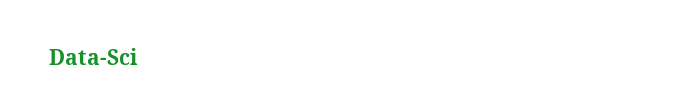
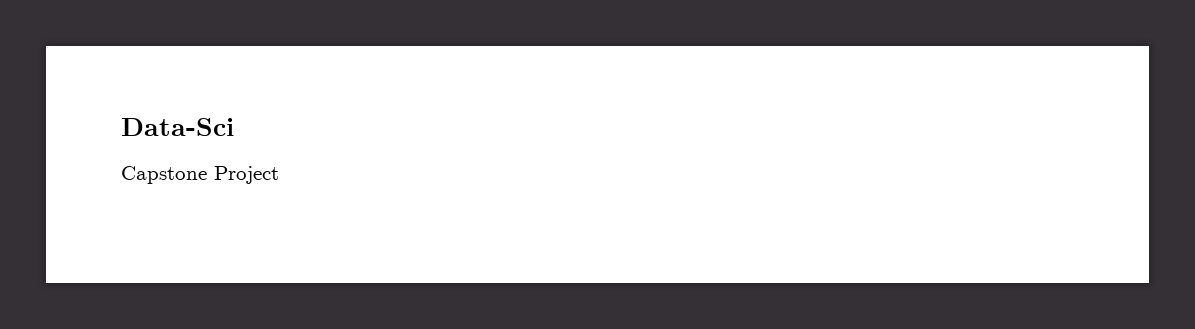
+ Capstone Project

